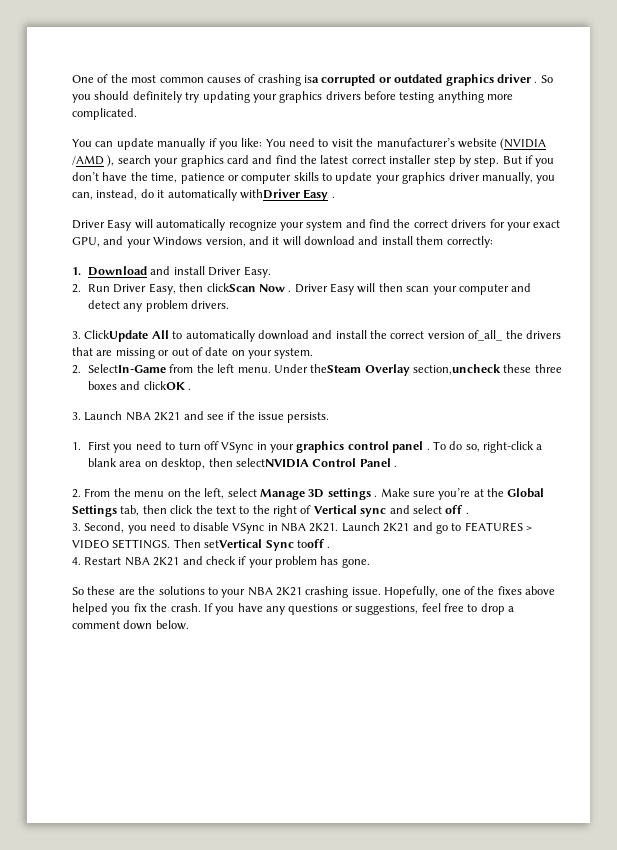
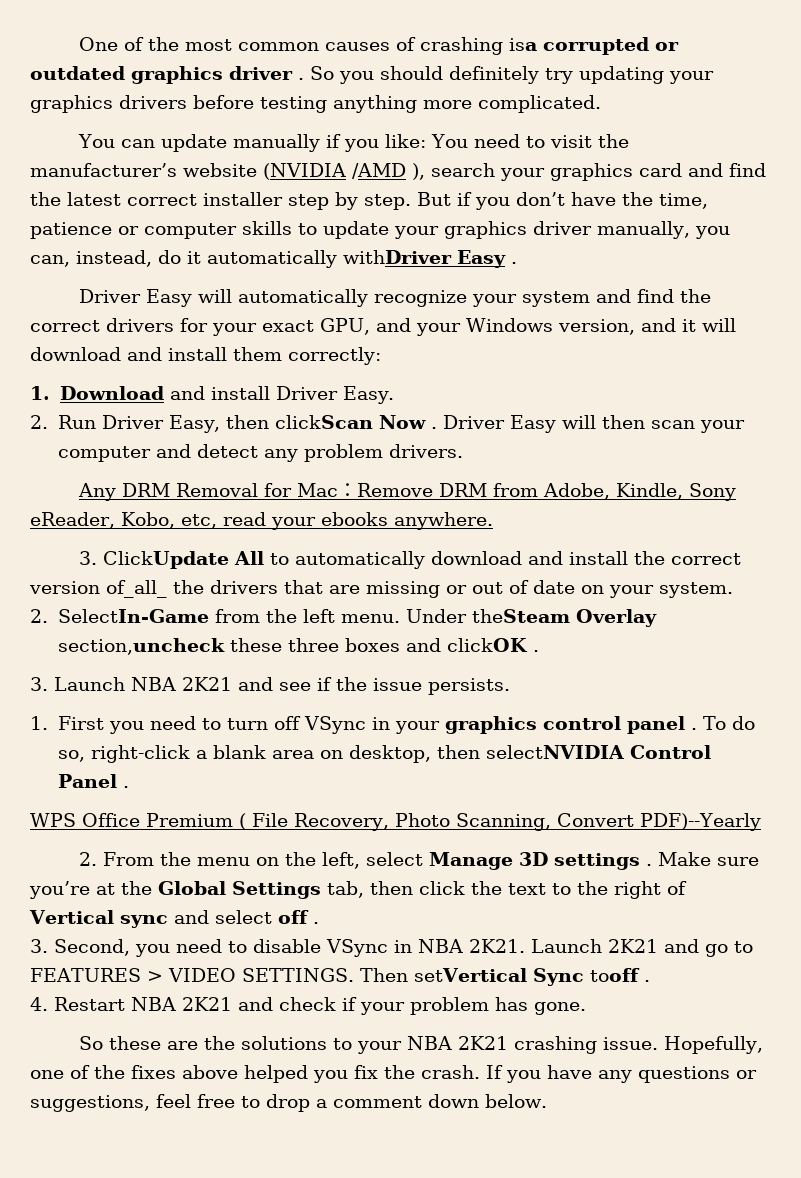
+ Any DRM Removal for Mac：Remove DRM from Adobe, Kindle, Sony eReader, Kobo, etc, read your ebooks anywhere.
+ WPS Office Premium ( File Recovery, Photo Scanning, Convert PDF)--Yearly

